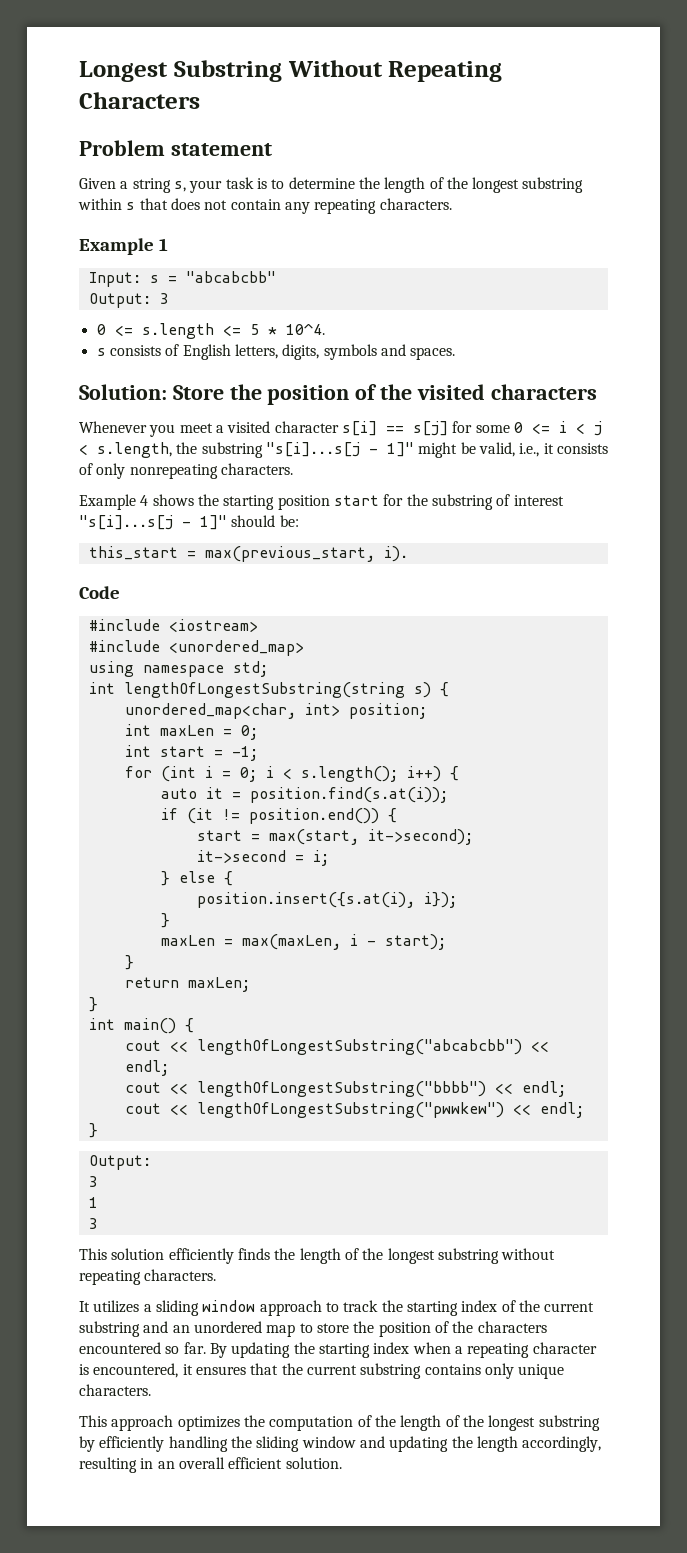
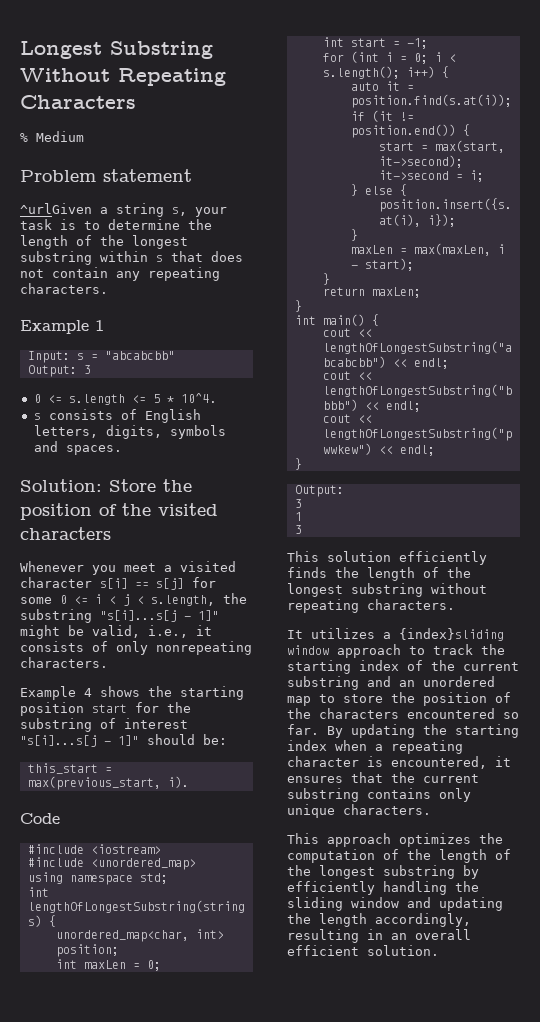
+ % Medium
- Given a string s, your task is to determine the length of the longest substring within s that does not contain any repeating characters.
+ ^urlGiven a string s, your task is to determine the length of the longest substring within s that does not contain any repeating characters.
- It utilizes a sliding window approach to track the starting index of the current substring and an unordered map to store the position of the characters encountered so far.
+ It utilizes a {index}sliding window approach to track the starting index of the current substring and an unordered map to store the position of the characters encountered so far.

